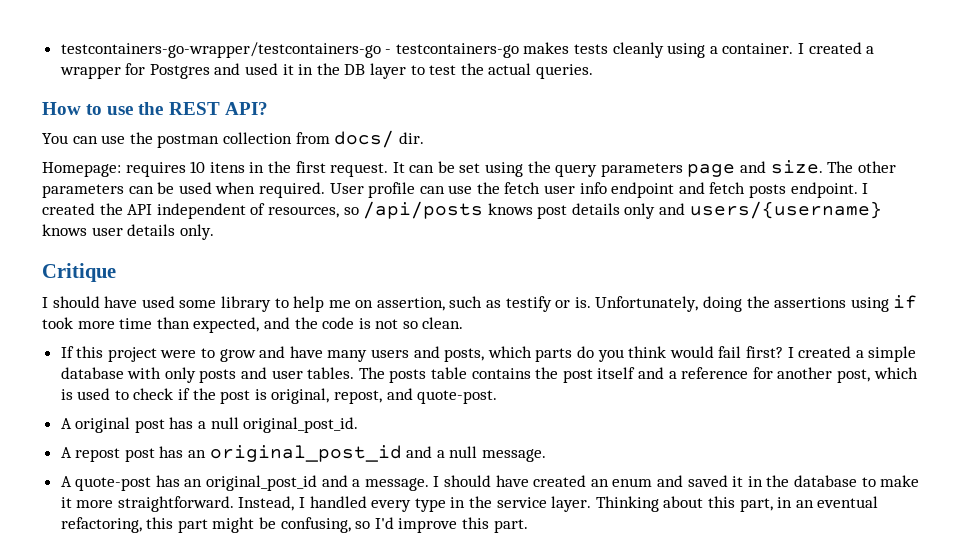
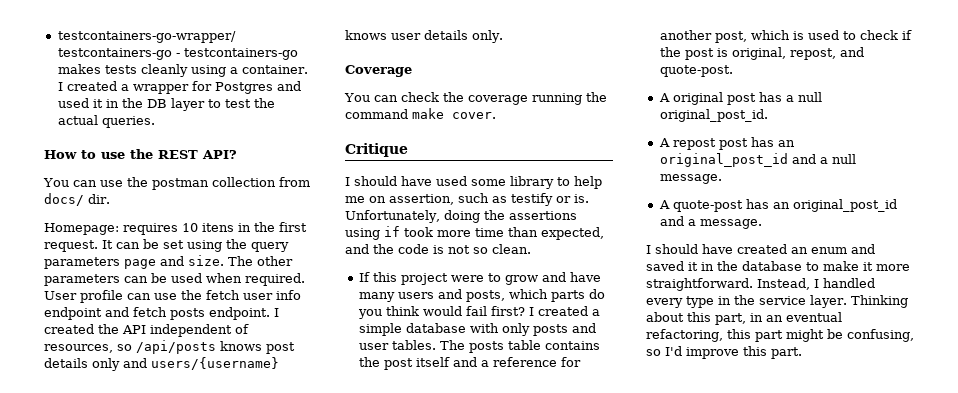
+ Coverage
+ You can check the coverage running the command make cover.
- A quote-post has an original_post_id and a message. I should have created an enum and saved it in the database to make it more straightforward.
+ A quote-post has an original_post_id and a message.
+ I should have created an enum and saved it in the database to make it more straightforward.

